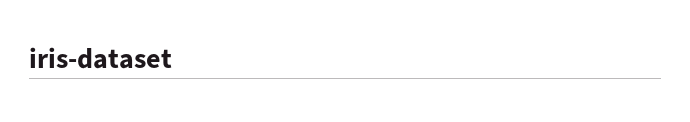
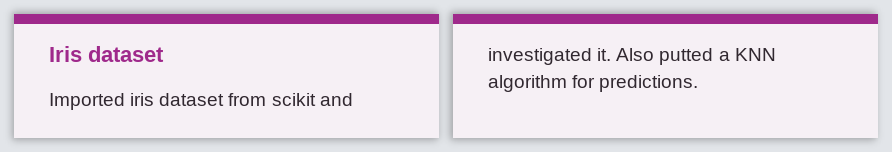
- iris-dataset
+ Iris dataset
+ Imported iris dataset from scikit and investigated it. Also putted a KNN algorithm for predictions.

